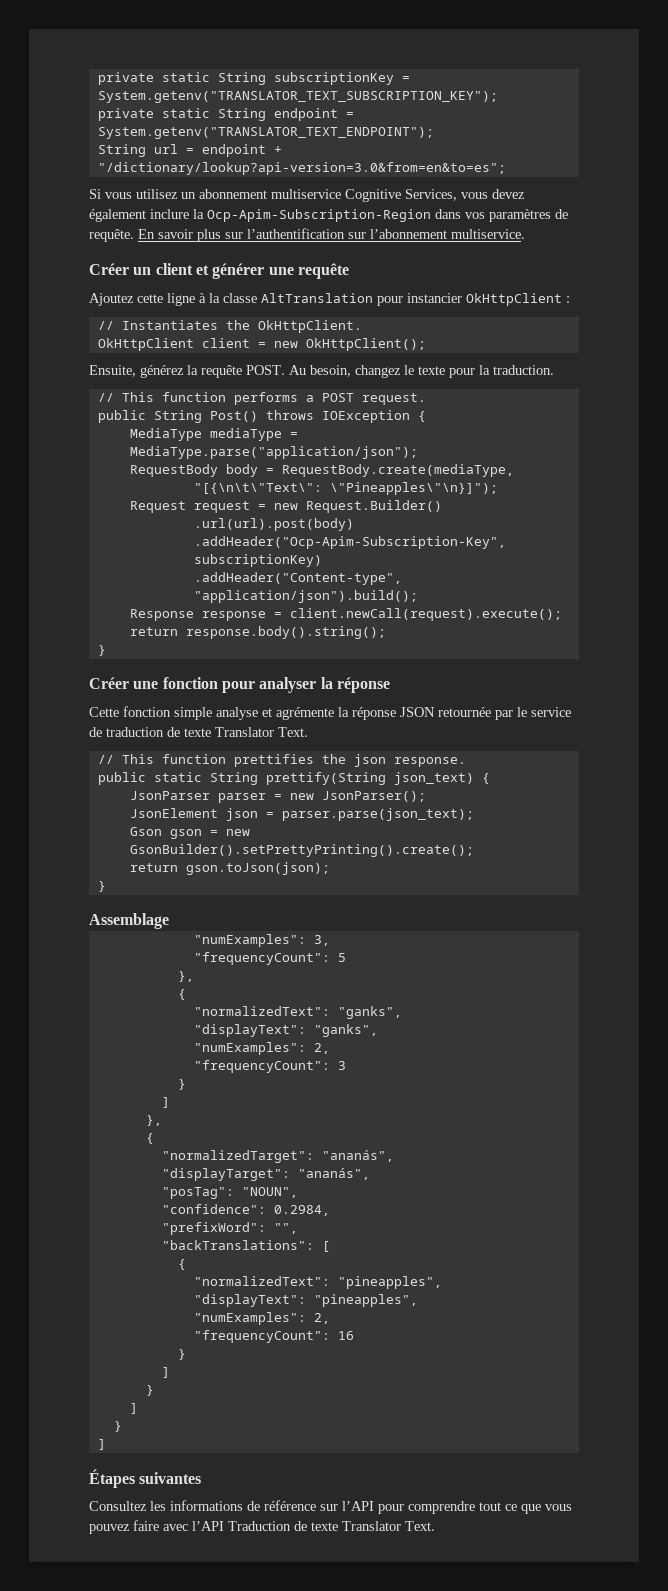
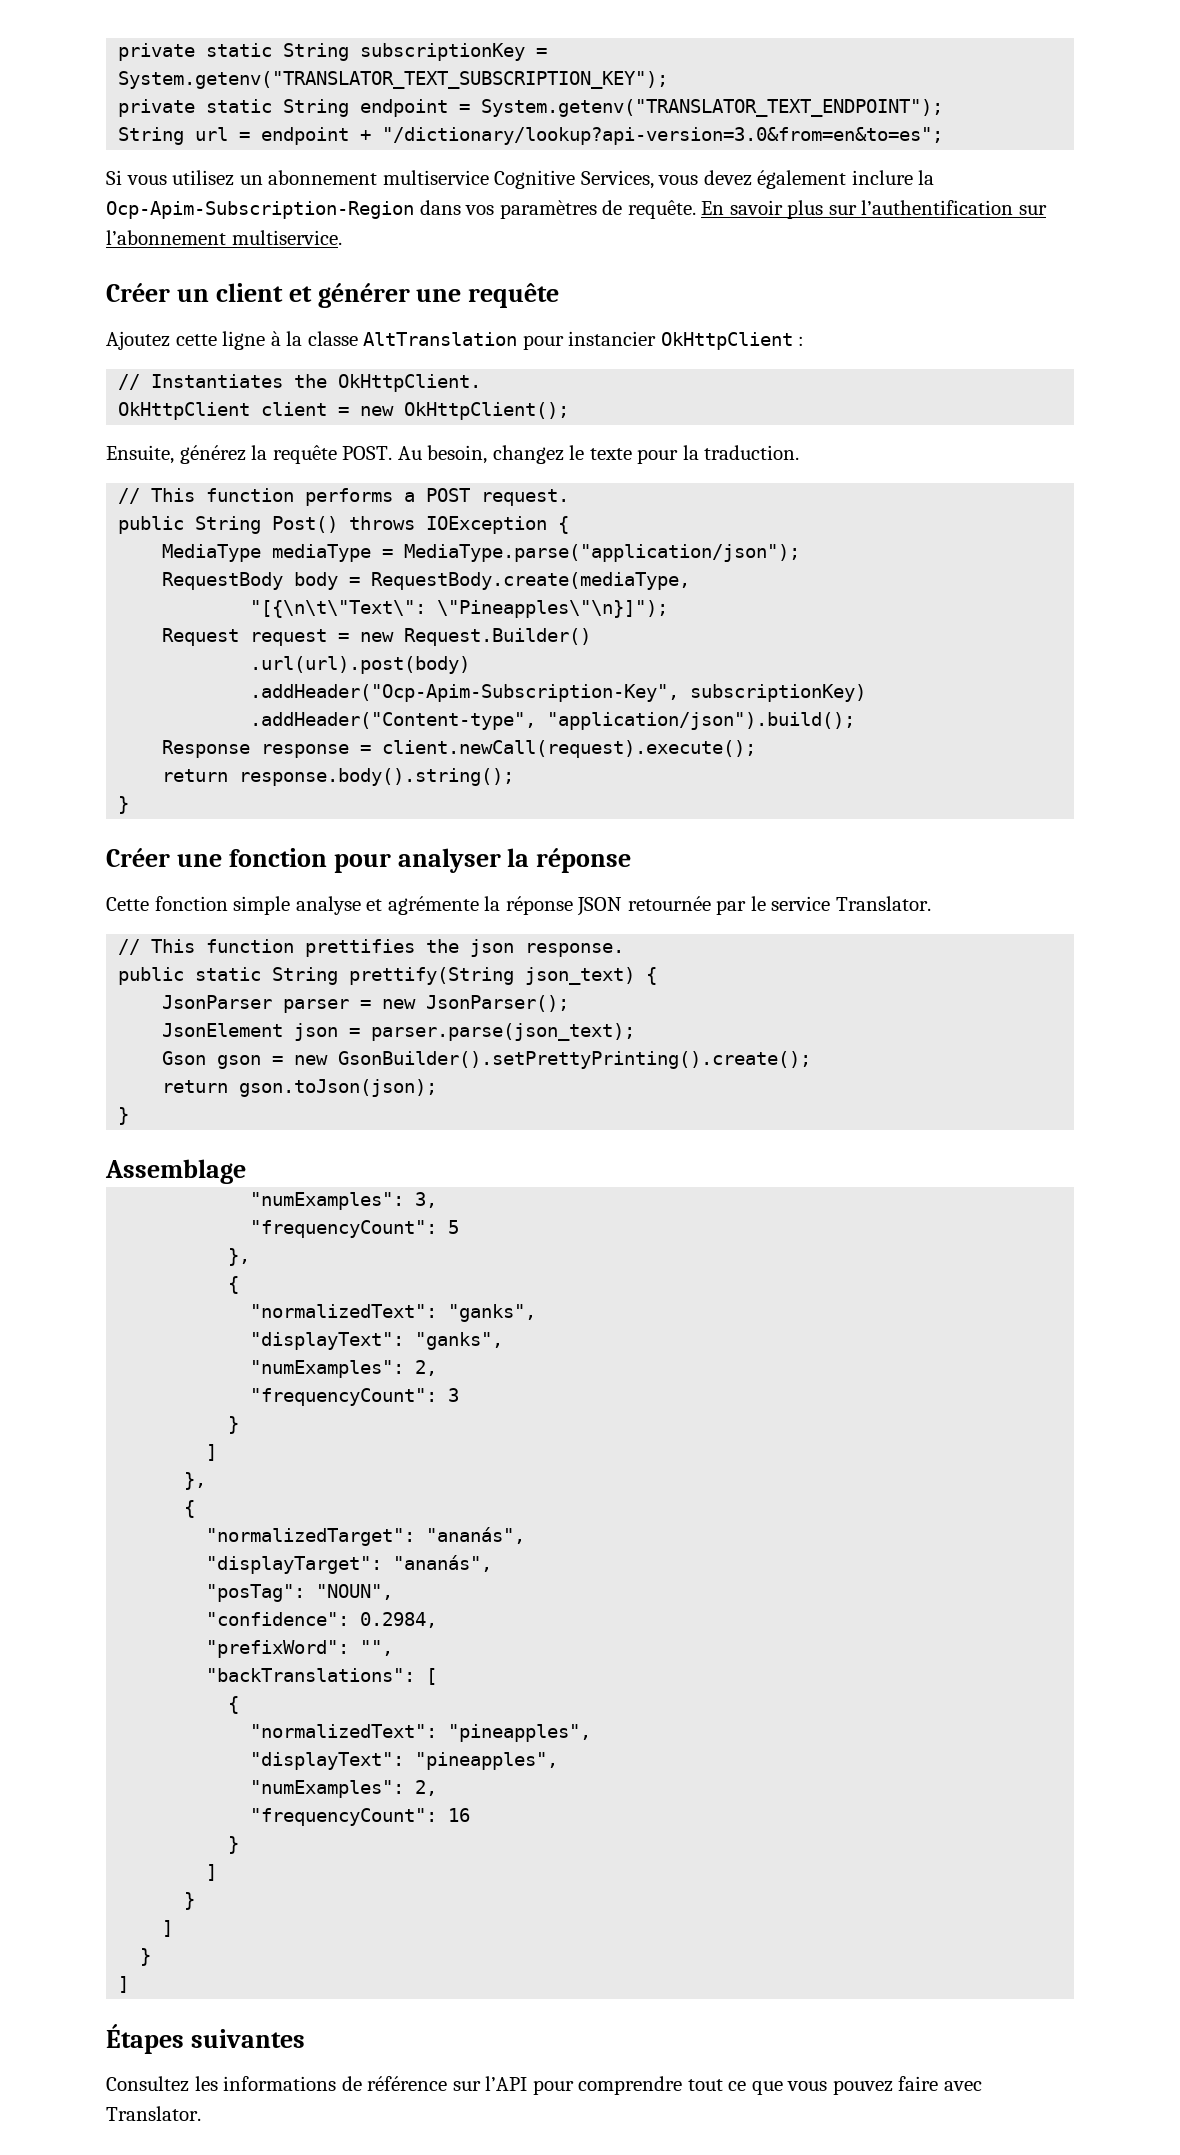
- Cette fonction simple analyse et agrémente la réponse JSON retournée par le service de traduction de texte Translator Text.
+ Cette fonction simple analyse et agrémente la réponse JSON retournée par le service Translator.
- Consultez les informations de référence sur l’API pour comprendre tout ce que vous pouvez faire avec l’API Traduction de texte Translator Text.
+ Consultez les informations de référence sur l’API pour comprendre tout ce que vous pouvez faire avec Translator.

